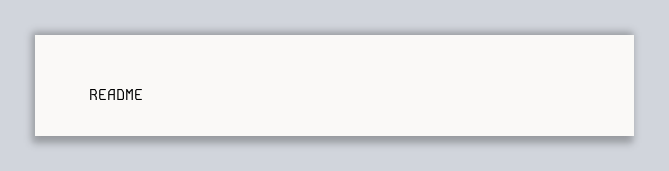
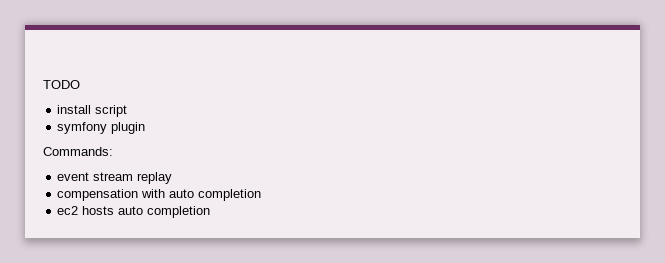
- README
+ TODO
+ install script
+ symfony plugin
+ Commands:
+ event stream replay
+ compensation with auto completion
+ ec2 hosts auto completion

